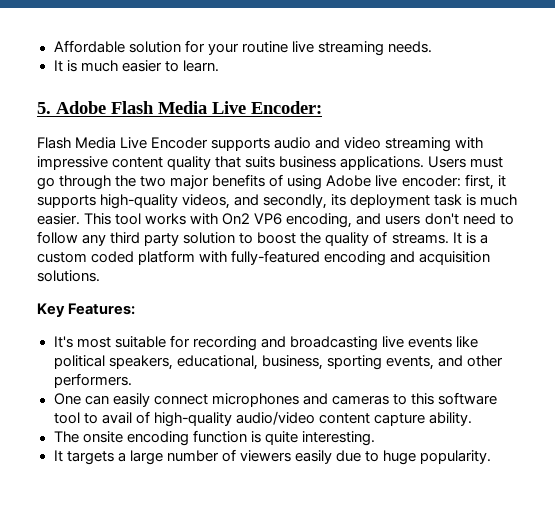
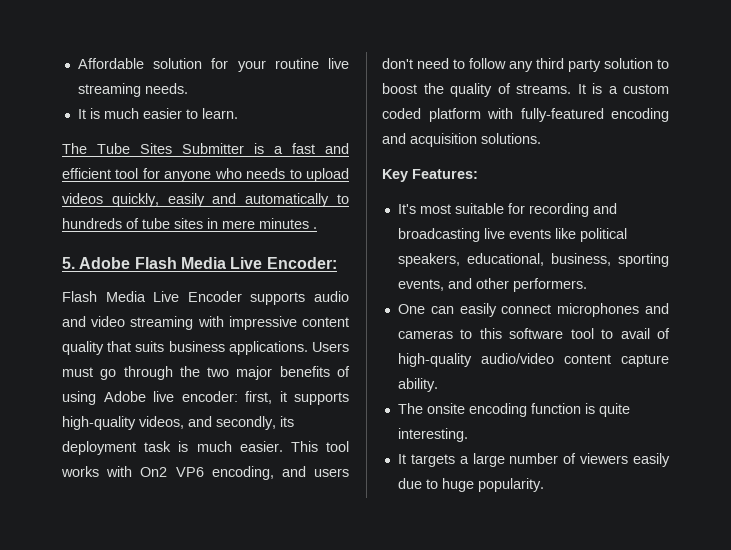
+ The Tube Sites Submitter is a fast and efficient tool for anyone who needs to upload videos quickly, easily and automatically to hundreds of tube sites in mere minutes .

